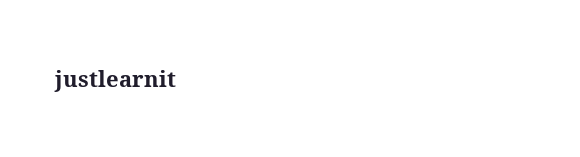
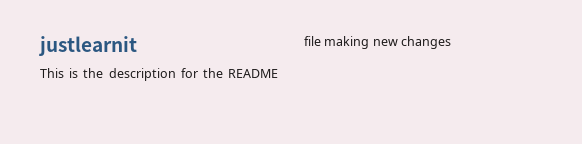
+ This is the description for the README file making new changes

